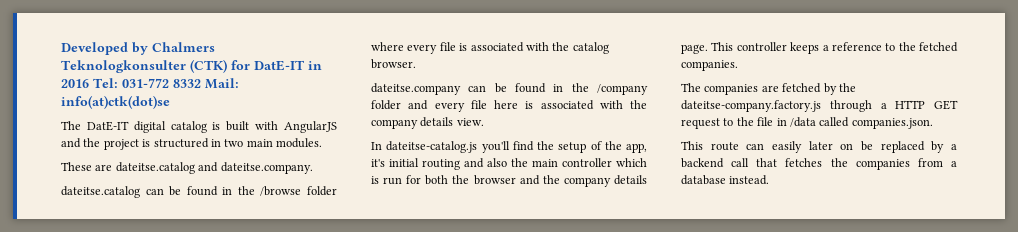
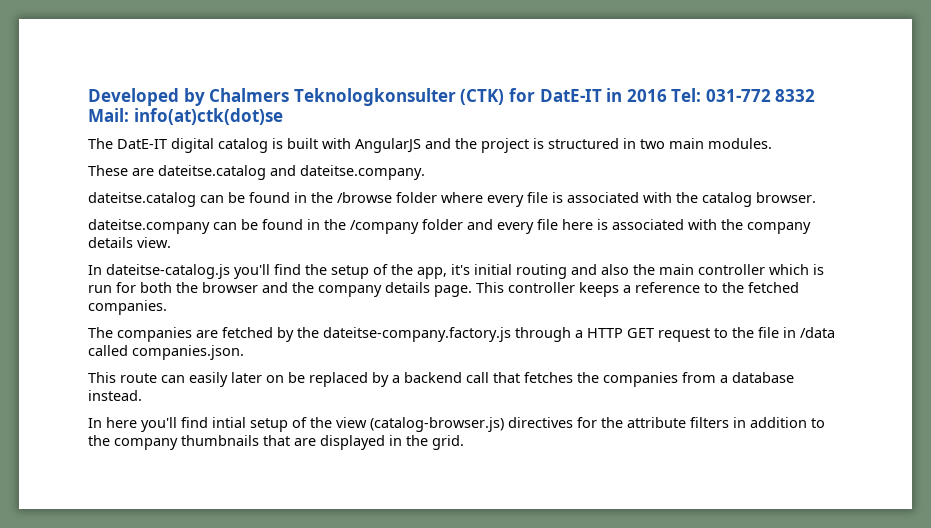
+ In here you'll find intial setup of the view (catalog-browser.js) directives for the attribute filters in addition to the company thumbnails that are displayed in the grid.

